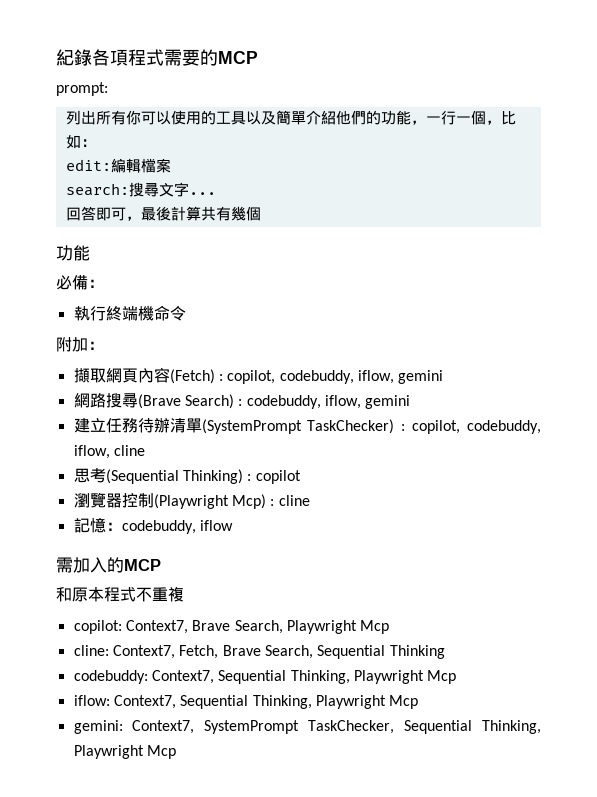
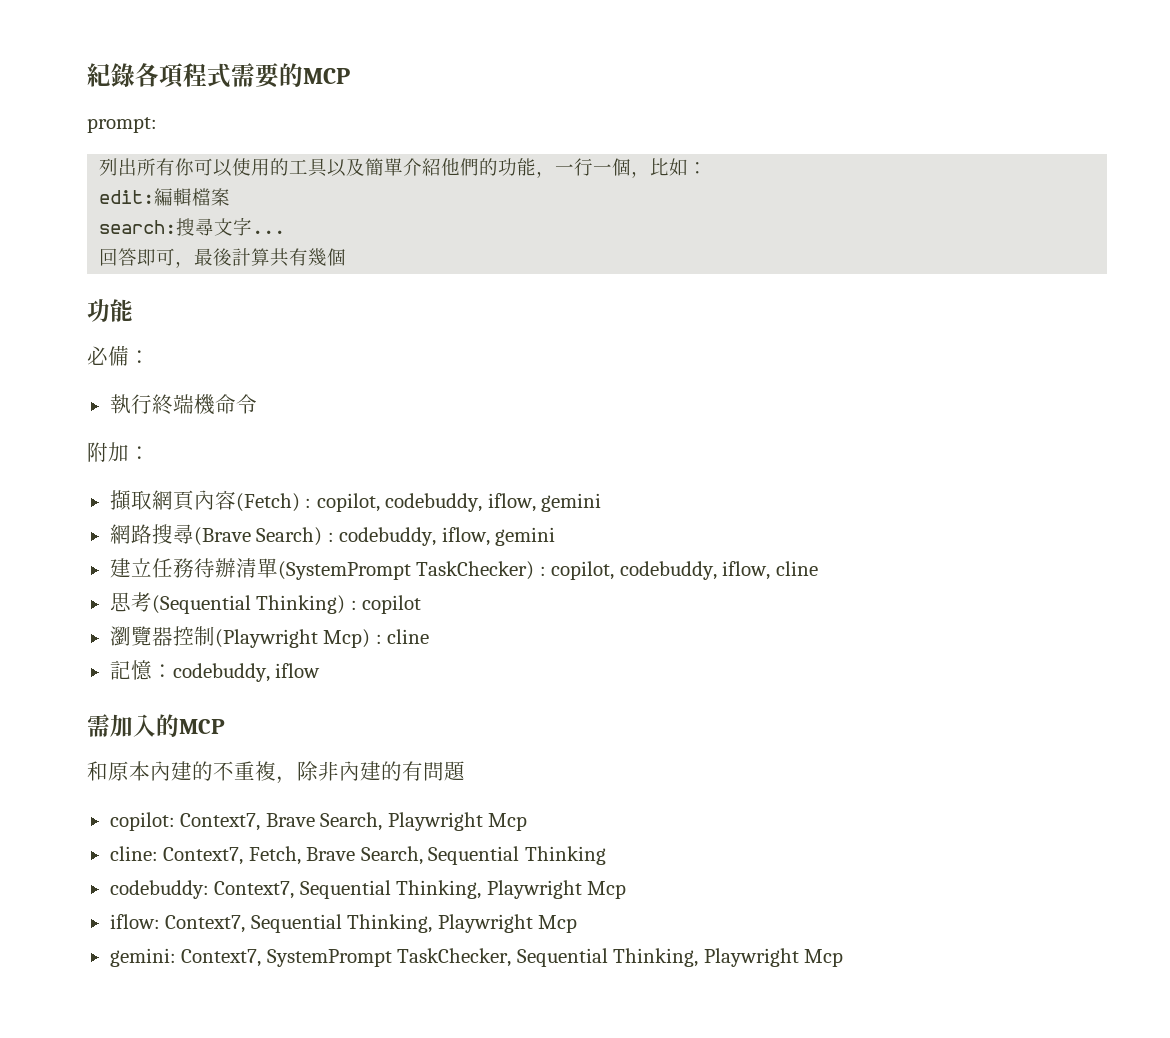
- 和原本程式不重複
+ 和原本內建的不重複，除非內建的有問題

